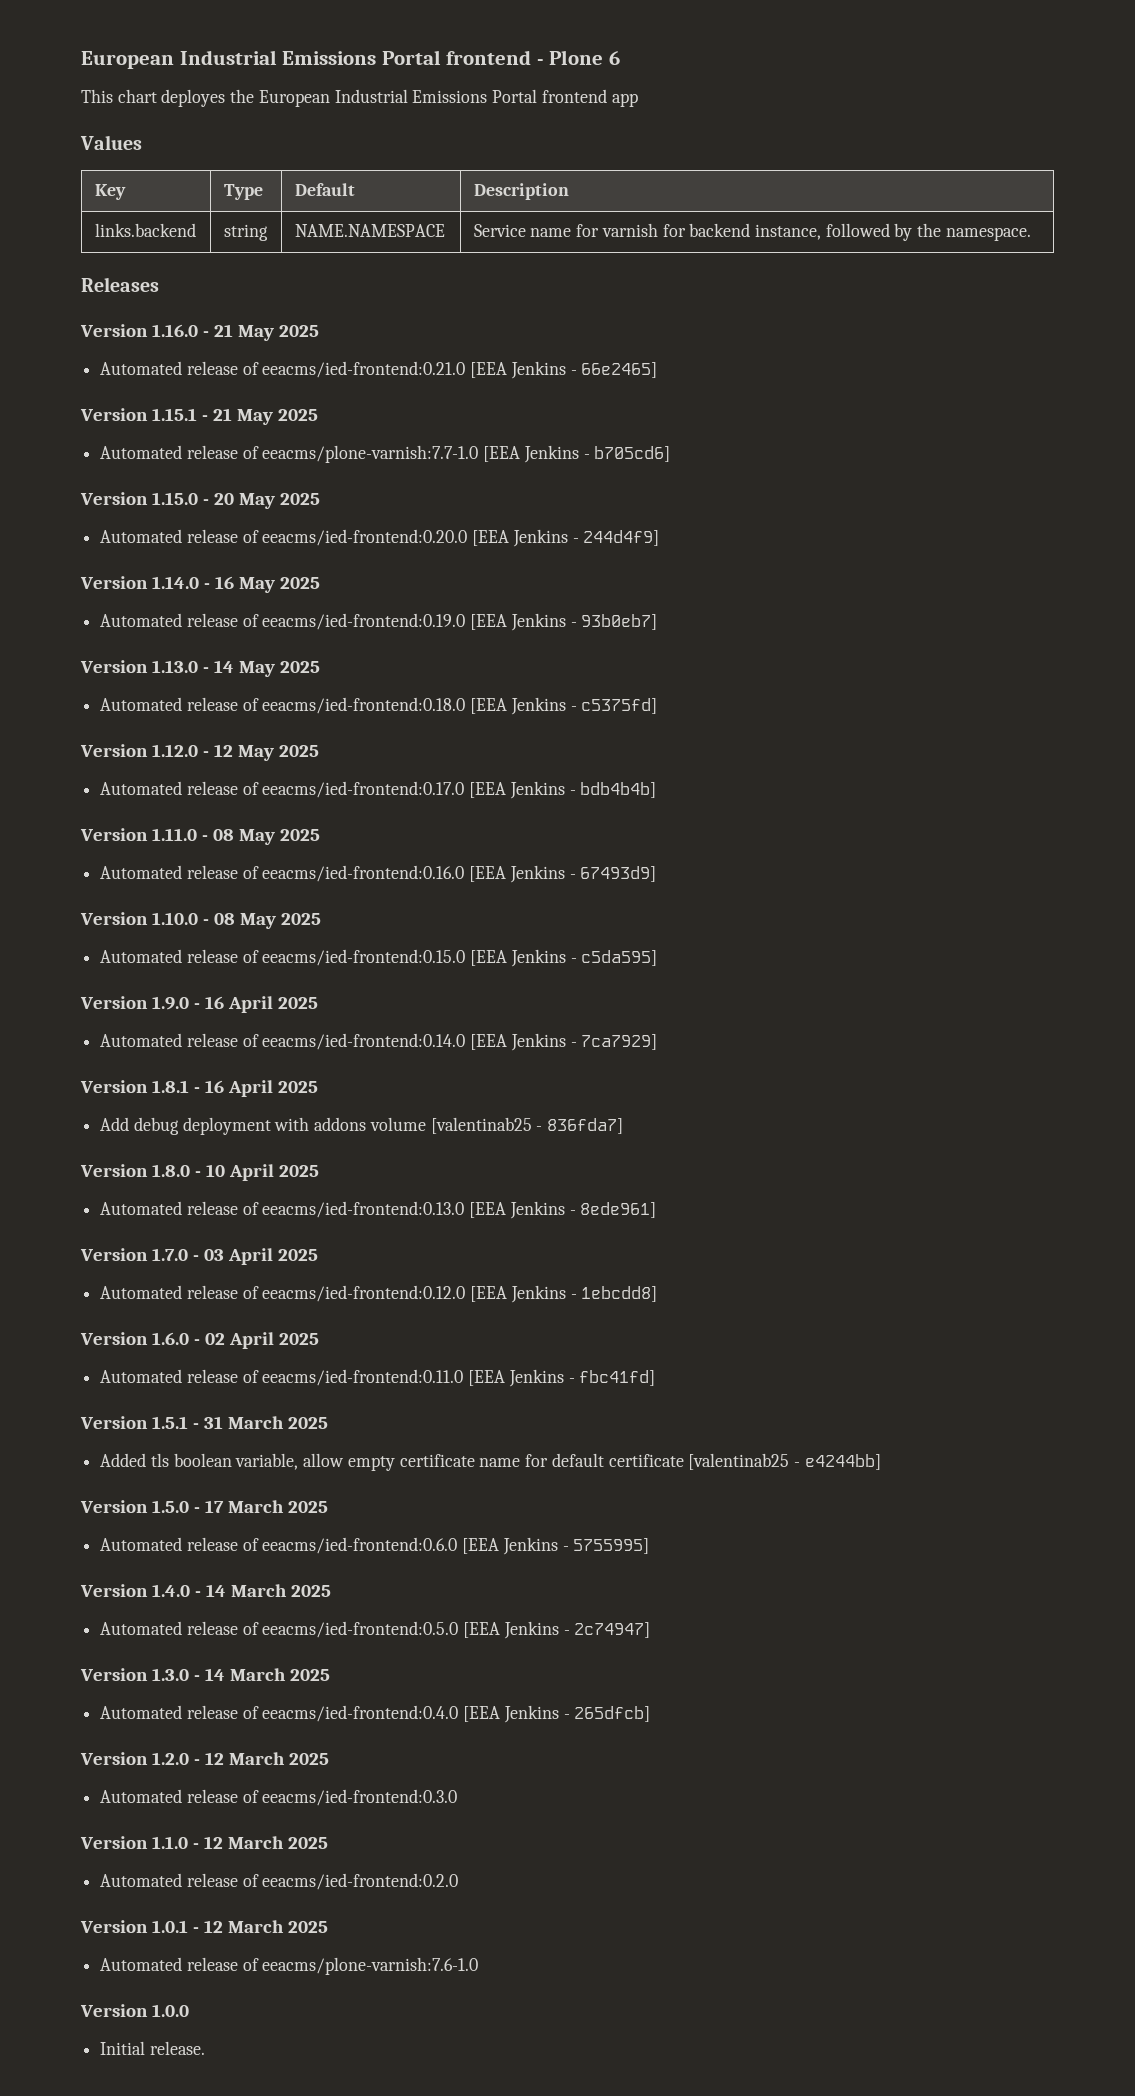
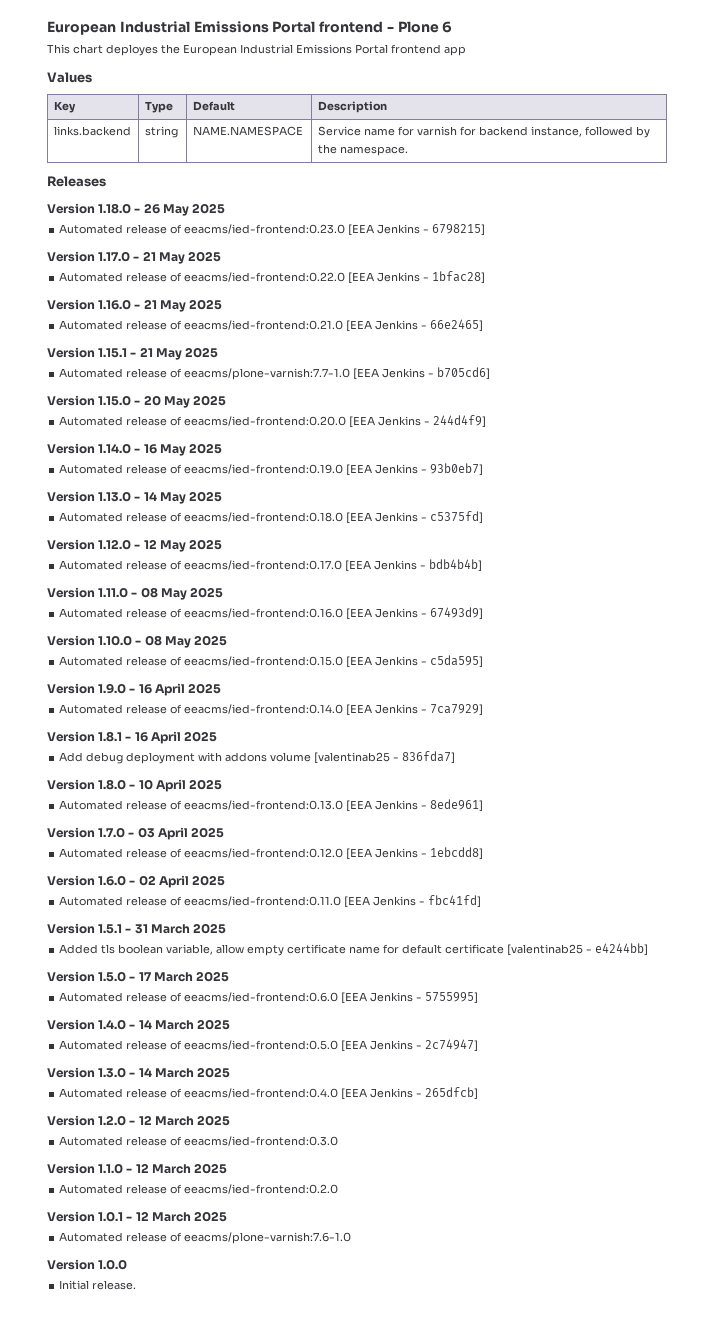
+ Version 1.18.0 - 26 May 2025
+ Automated release of eeacms/ied-frontend:0.23.0 [EEA Jenkins - 6798215]
+ Version 1.17.0 - 21 May 2025
+ Automated release of eeacms/ied-frontend:0.22.0 [EEA Jenkins - 1bfac28]

